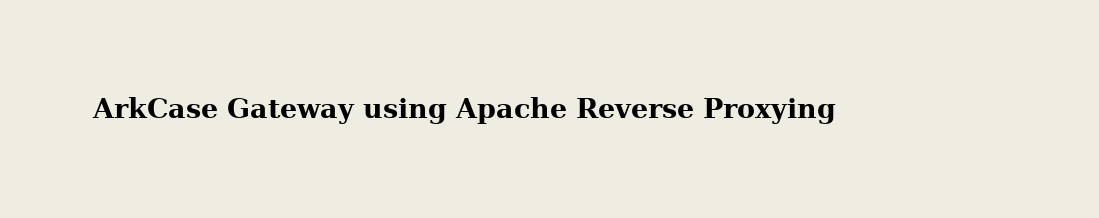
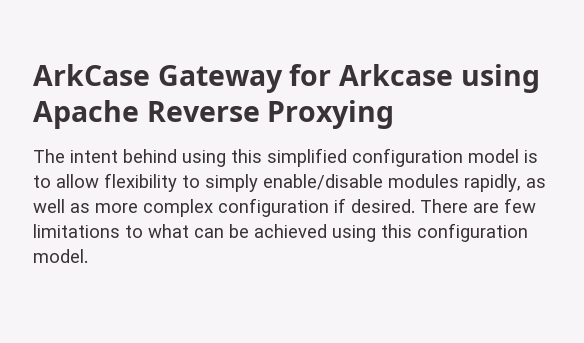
- ArkCase Gateway using Apache Reverse Proxying
+ ArkCase Gateway for Arkcase using Apache Reverse Proxying
+ The intent behind using this simplified configuration model is to allow flexibility to simply enable/disable modules rapidly, as well as more complex configuration if desired. There are few limitations to what can be achieved using this configuration model.

